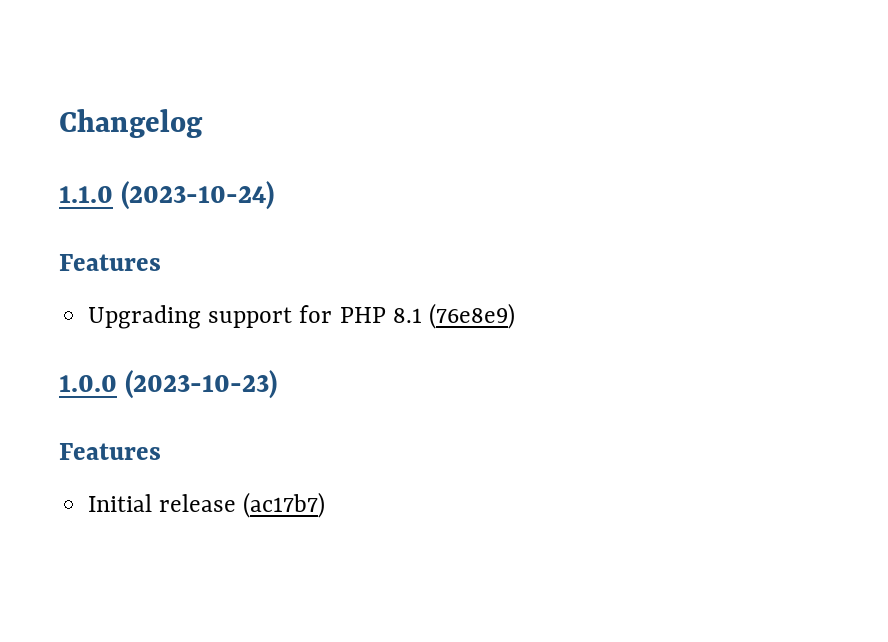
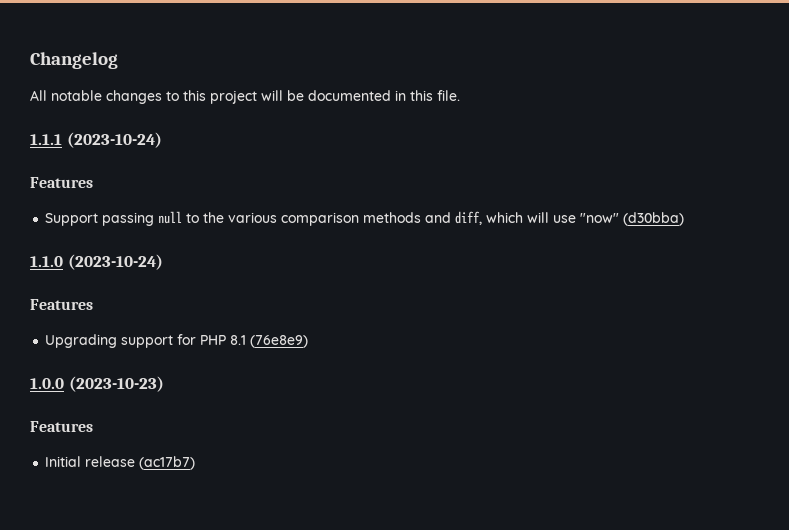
+ All notable changes to this project will be documented in this file.
+ 1.1.1 (2023-10-24)
+ Features
+ Support passing null to the various comparison methods and diff, which will use "now" (d30bba)

